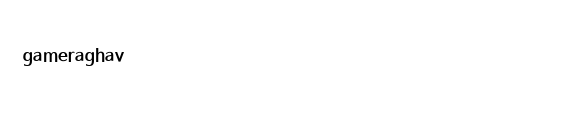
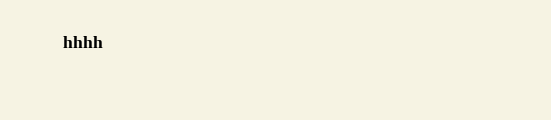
- gameraghav
+ hhhh

